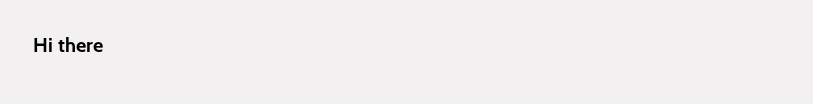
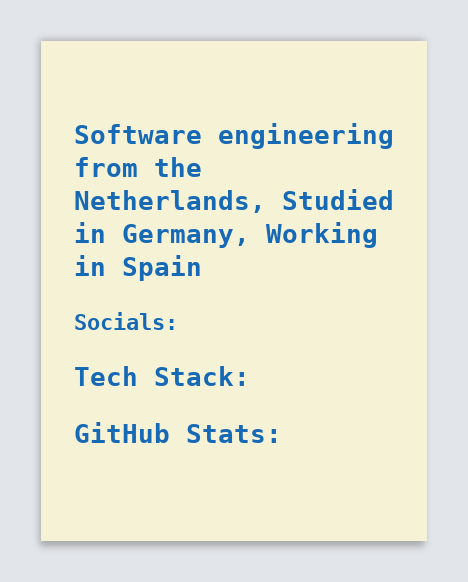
- Hi there
+ Software engineering from the Netherlands, Studied in Germany, Working in Spain
+ Socials:
+ Tech Stack:
+ GitHub Stats:

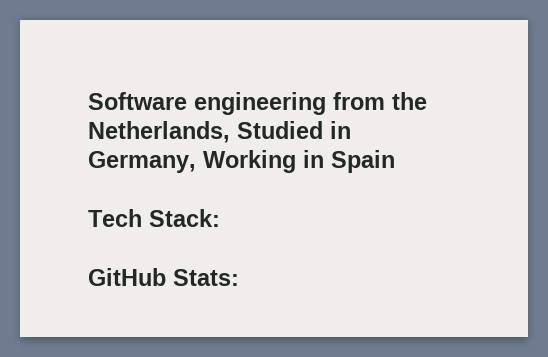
- Socials:

